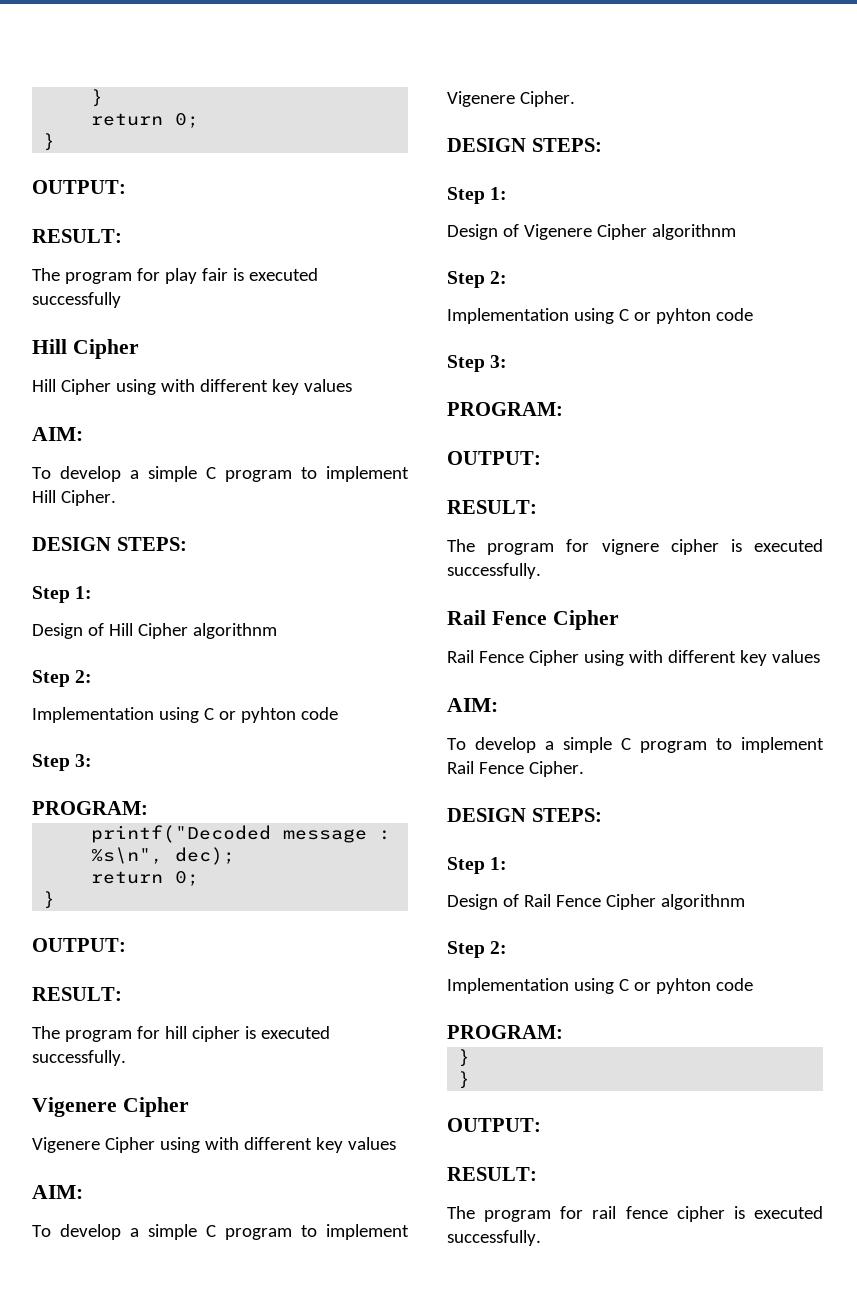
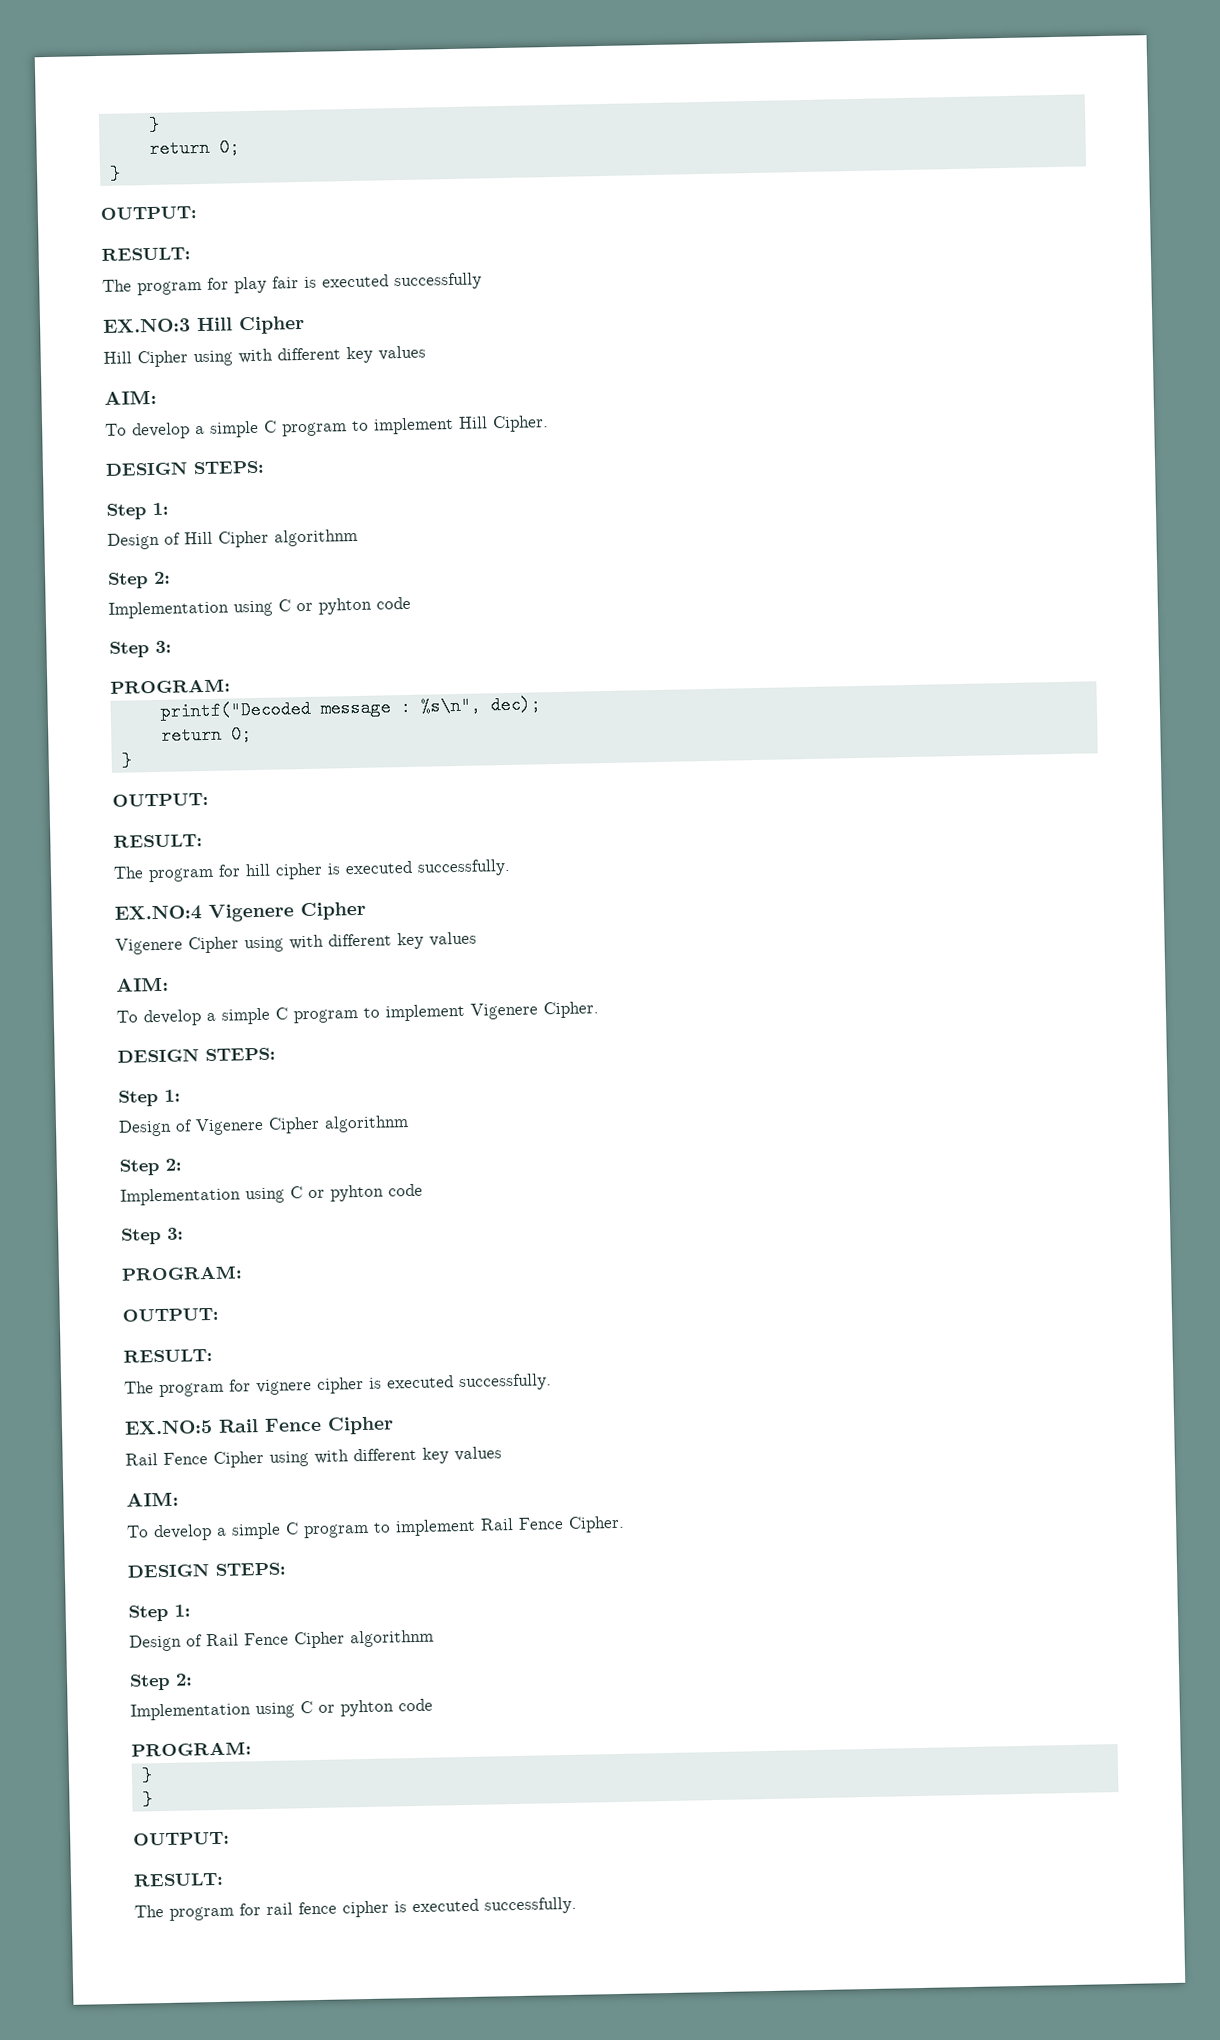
  The program for play fair is executed successfully
- Hill Cipher
+ EX.NO:3 Hill Cipher
  The program for hill cipher is executed successfully.
- Vigenere Cipher
+ EX.NO:4 Vigenere Cipher
  The program for vignere cipher is executed successfully.
- Rail Fence Cipher
+ EX.NO:5 Rail Fence Cipher

